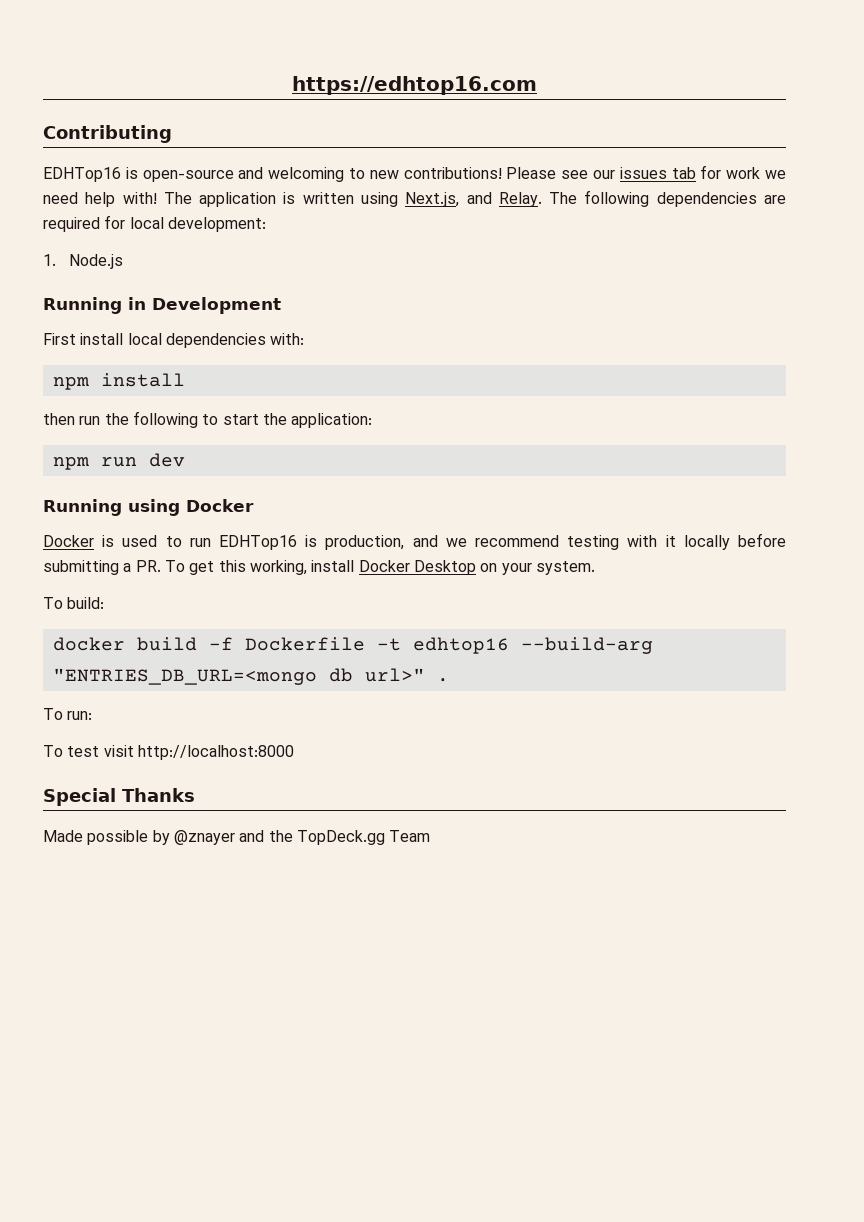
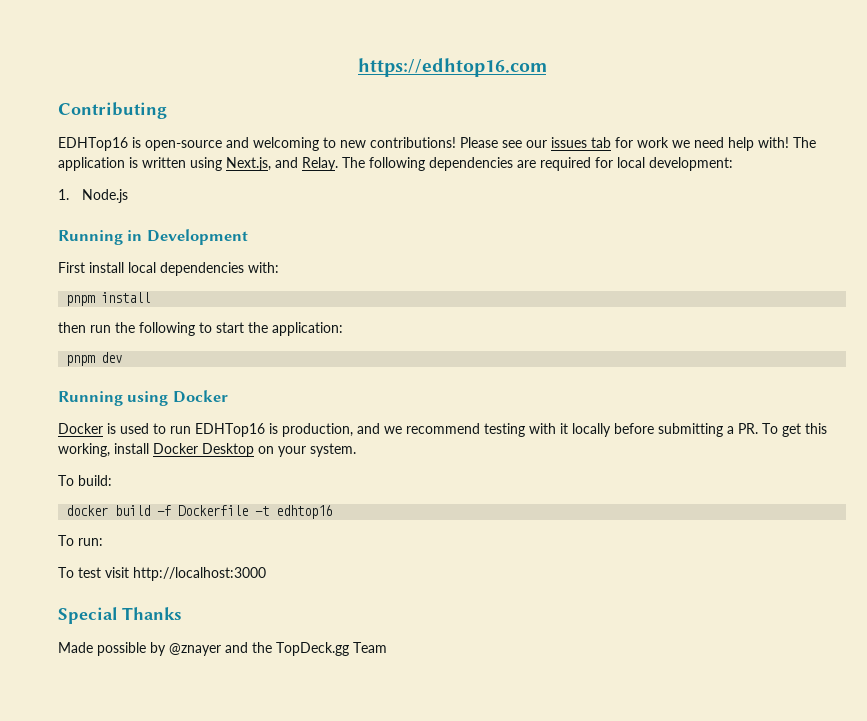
- npm install
+ pnpm install
- npm run dev
+ pnpm dev
- docker build -f Dockerfile -t edhtop16 --build-arg "ENTRIES_DB_URL=<mongo db url>" .
+ docker build -f Dockerfile -t edhtop16
- To test visit http://localhost:8000
+ To test visit http://localhost:3000

